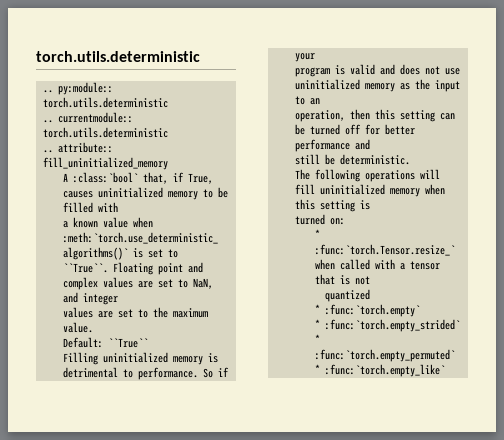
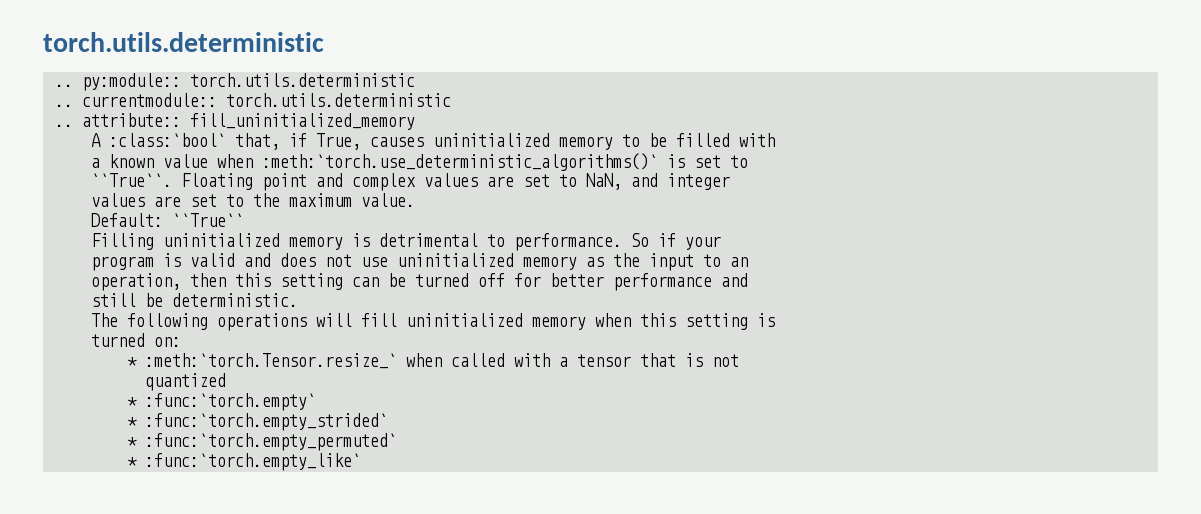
- * :func:`torch.Tensor.resize_` when called with a tensor that is not
+ * :meth:`torch.Tensor.resize_` when called with a tensor that is not

